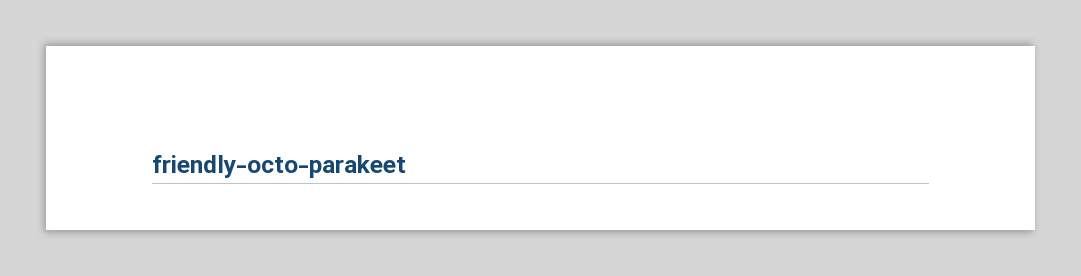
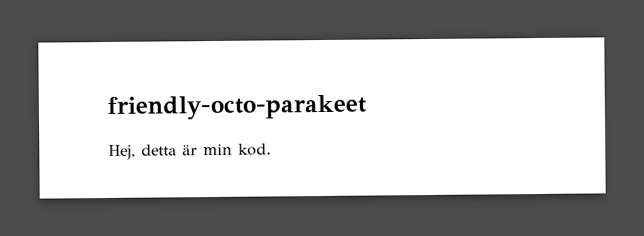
+ Hej, detta är min kod.

